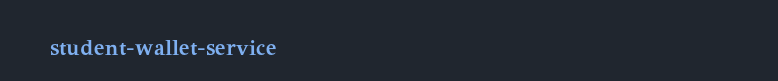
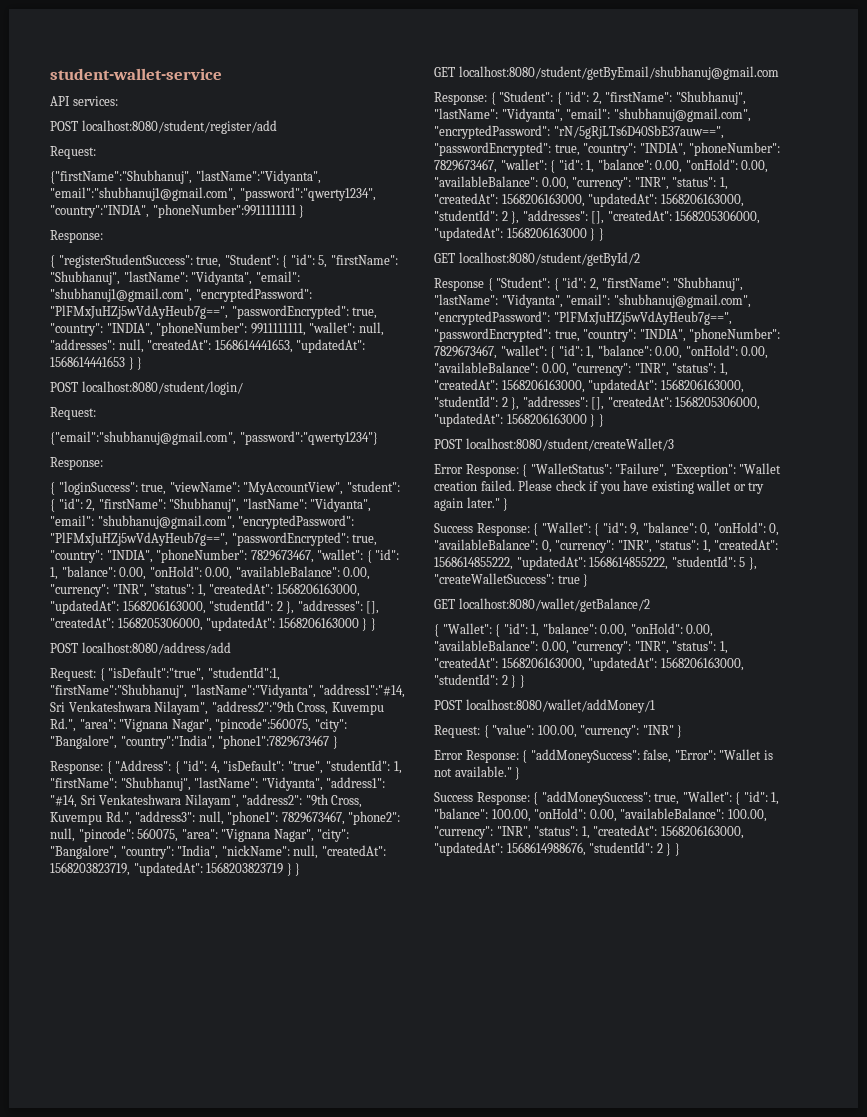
+ API services:
+ POST localhost:8080/student/register/add
+ Request:
+ {"firstName":"Shubhanuj", "lastName":"Vidyanta", "email":"shubhanuj1@gmail.com", "password":"qwerty1234", "country":"INDIA", "phoneNumber":9911111111 }
+ Response:
+ { "registerStudentSuccess": true, "Student": { "id": 5, "firstName": "Shubhanuj", "lastName": "Vidyanta", "email": "shubhanuj1@gmail.com", "encryptedPassword": "PlFMxJuHZj5wVdAyHeub7g==", "passwordEncrypted": true, "country": "INDIA", "phoneNumber": 9911111111, "wallet": null, "addresses": null, "createdAt": 1568614441653, "updatedAt": 1568614441653 } }
+ POST localhost:8080/student/login/
+ Request:
+ {"email":"shubhanuj@gmail.com", "password":"qwerty1234"}
+ Response:
+ { "loginSuccess": true, "viewName": "MyAccountView", "student": { "id": 2, "firstName": "Shubhanuj", "lastName": "Vidyanta", "email": "shubhanuj@gmail.com", "encryptedPassword": "PlFMxJuHZj5wVdAyHeub7g==", "passwordEncrypted": true, "country": "INDIA", "phoneNumber": 7829673467, "wallet": { "id": 1, "balance": 0.00, "onHold": 0.00, "availableBalance": 0.00, "currency": "INR", "status": 1, "createdAt": 1568206163000, "updatedAt": 1568206163000, "studentId": 2 }, "addresses": [], "createdAt": 1568205306000, "updatedAt": 1568206163000 } }
+ POST localhost:8080/address/add
+ Request: { "isDefault":"true", "studentId":1, "firstName":"Shubhanuj", "lastName":"Vidyanta", "address1":"#14, Sri Venkateshwara Nilayam", "address2":"9th Cross, Kuvempu Rd.", "area": "Vignana Nagar", "pincode":560075, "city": "Bangalore", "country":"India", "phone1":7829673467 }
+ Response: { "Address": { "id": 4, "isDefault": "true", "studentId": 1, "firstName": "Shubhanuj", "lastName": "Vidyanta", "address1": "#14, Sri Venkateshwara Nilayam", "address2": "9th Cross, Kuvempu Rd.", "address3": null, "phone1": 7829673467, "phone2": null, "pincode": 560075, "area": "Vignana Nagar", "city": "Bangalore", "country": "India", "nickName": null, "createdAt": 1568203823719, "updatedAt": 1568203823719 } }
+ GET localhost:8080/student/getByEmail/shubhanuj@gmail.com
+ Response: { "Student": { "id": 2, "firstName": "Shubhanuj", "lastName": "Vidyanta", "email": "shubhanuj@gmail.com", "encryptedPassword": "rN/5gRjLTs6D40SbE37auw==", "passwordEncrypted": true, "country": "INDIA", "phoneNumber": 7829673467, "wallet": { "id": 1, "balance": 0.00, "onHold": 0.00, "availableBalance": 0.00, "currency": "INR", "status": 1, "createdAt": 1568206163000, "updatedAt": 1568206163000, "studentId": 2 }, "addresses": [], "createdAt": 1568205306000, "updatedAt": 1568206163000 } }
+ GET localhost:8080/student/getById/2
+ Response { "Student": { "id": 2, "firstName": "Shubhanuj", "lastName": "Vidyanta", "email": "shubhanuj@gmail.com", "encryptedPassword": "PlFMxJuHZj5wVdAyHeub7g==", "passwordEncrypted": true, "country": "INDIA", "phoneNumber": 7829673467, "wallet": { "id": 1, "balance": 0.00, "onHold": 0.00, "availableBalance": 0.00, "currency": "INR", "status": 1, "createdAt": 1568206163000, "updatedAt": 1568206163000, "studentId": 2 }, "addresses": [], "createdAt": 1568205306000, "updatedAt": 1568206163000 } }
+ POST localhost:8080/student/createWallet/3
+ Error Response: { "WalletStatus": "Failure", "Exception": "Wallet creation failed. Please check if you have existing wallet or try again later." }
+ Success Response: { "Wallet": { "id": 9, "balance": 0, "onHold": 0, "availableBalance": 0, "currency": "INR", "status": 1, "createdAt": 1568614855222, "updatedAt": 1568614855222, "studentId": 5 }, "createWalletSuccess": true }
+ GET localhost:8080/wallet/getBalance/2
+ { "Wallet": { "id": 1, "balance": 0.00, "onHold": 0.00, "availableBalance": 0.00, "currency": "INR", "status": 1, "createdAt": 1568206163000, "updatedAt": 1568206163000, "studentId": 2 } }
+ POST localhost:8080/wallet/addMoney/1
+ Request: { "value": 100.00, "currency": "INR" }
+ Error Response: { "addMoneySuccess": false, "Error": "Wallet is not available." }
+ Success Response: { "addMoneySuccess": true, "Wallet": { "id": 1, "balance": 100.00, "onHold": 0.00, "availableBalance": 100.00, "currency": "INR", "status": 1, "createdAt": 1568206163000, "updatedAt": 1568614988676, "studentId": 2 } }

